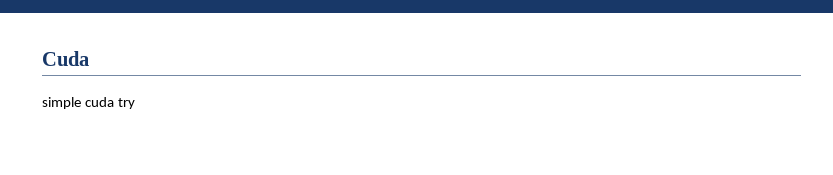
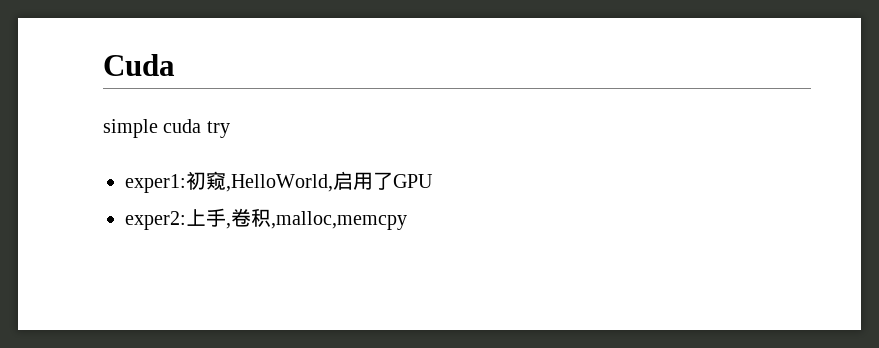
+ exper1:初窥,HelloWorld,启用了GPU
+ exper2:上手,卷积,malloc,memcpy

